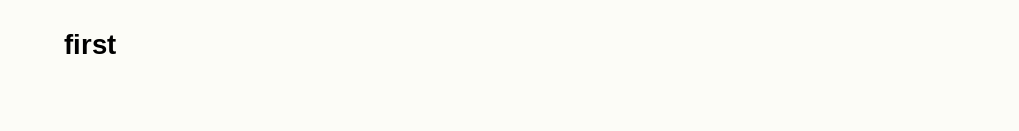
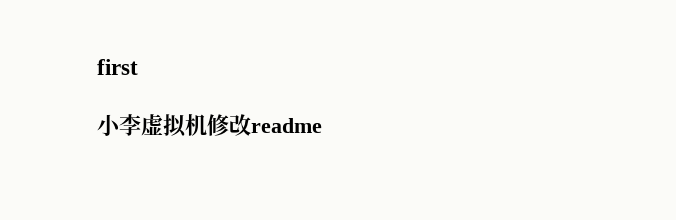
+ 小李虚拟机修改readme

